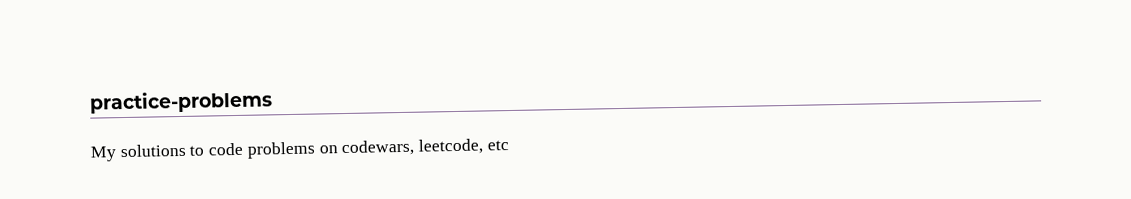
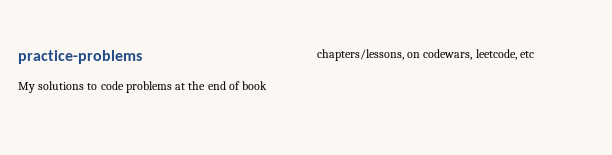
- My solutions to code problems on codewars, leetcode, etc
+ My solutions to code problems at the end of book chapters/lessons, on codewars, leetcode, etc

